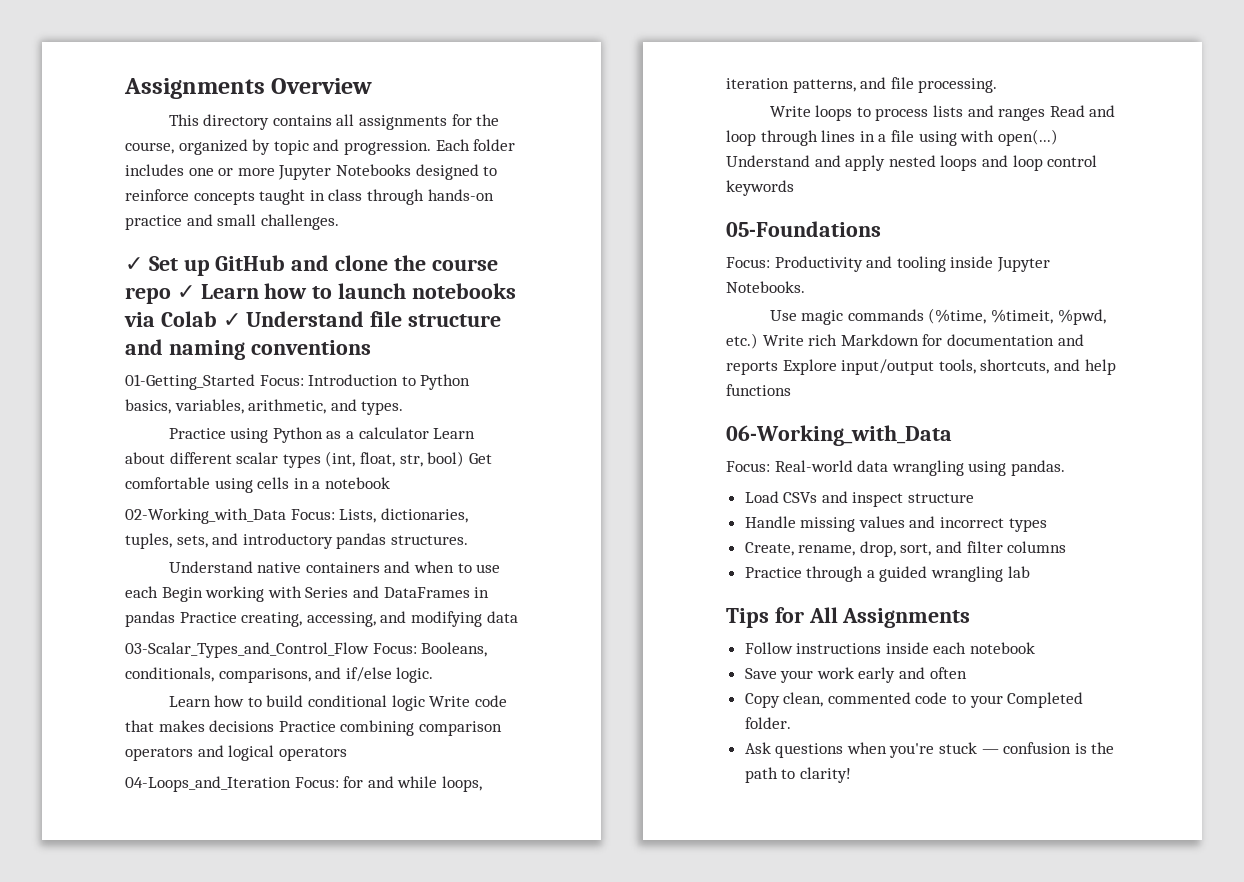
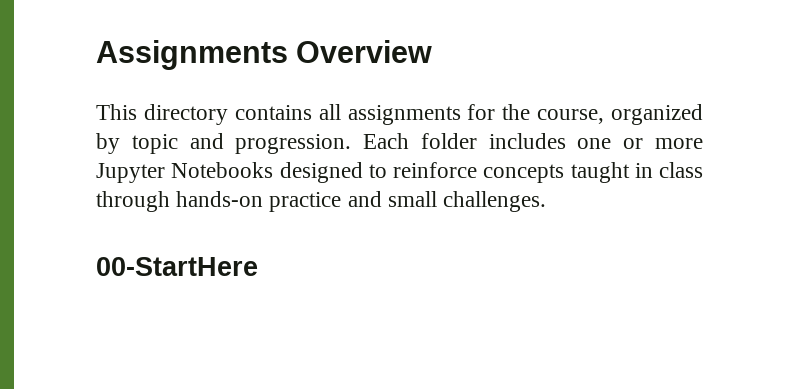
- ✓ Set up GitHub and clone the course repo ✓ Learn how to launch notebooks via Colab ✓ Understand file structure and naming conventions
- 01-Getting_Started Focus: Introduction to Python basics, variables, arithmetic, and types.
- Practice using Python as a calculator Learn about different scalar types (int, float, str, bool) Get comfortable using cells in a notebook
- 02-Working_with_Data Focus: Lists, dictionaries, tuples, sets, and introductory pandas structures.
- Understand native containers and when to use each Begin working with Series and DataFrames in pandas Practice creating, accessing, and modifying data
- 03-Scalar_Types_and_Control_Flow Focus: Booleans, conditionals, comparisons, and if/else logic.
- Learn how to build conditional logic Write code that makes decisions Practice combining comparison operators and logical operators
- 04-Loops_and_Iteration Focus: for and while loops, iteration patterns, and file processing.
- Write loops to process lists and ranges Read and loop through lines in a file using with open(...) Understand and apply nested loops and loop control keywords
- 05-Foundations
- Focus: Productivity and tooling inside Jupyter Notebooks.
- Use magic commands (%time, %timeit, %pwd, etc.) Write rich Markdown for documentation and reports Explore input/output tools, shortcuts, and help functions
- 06-Working_with_Data
- Focus: Real-world data wrangling using pandas.
- Load CSVs and inspect structure
- Handle missing values and incorrect types
- Create, rename, drop, sort, and filter columns
- Practice through a guided wrangling lab
- Tips for All Assignments
- Follow instructions inside each notebook
- Save your work early and often
- Copy clean, commented code to your Completed folder.
- Ask questions when you're stuck — confusion is the path to clarity!
+ 00-StartHere

